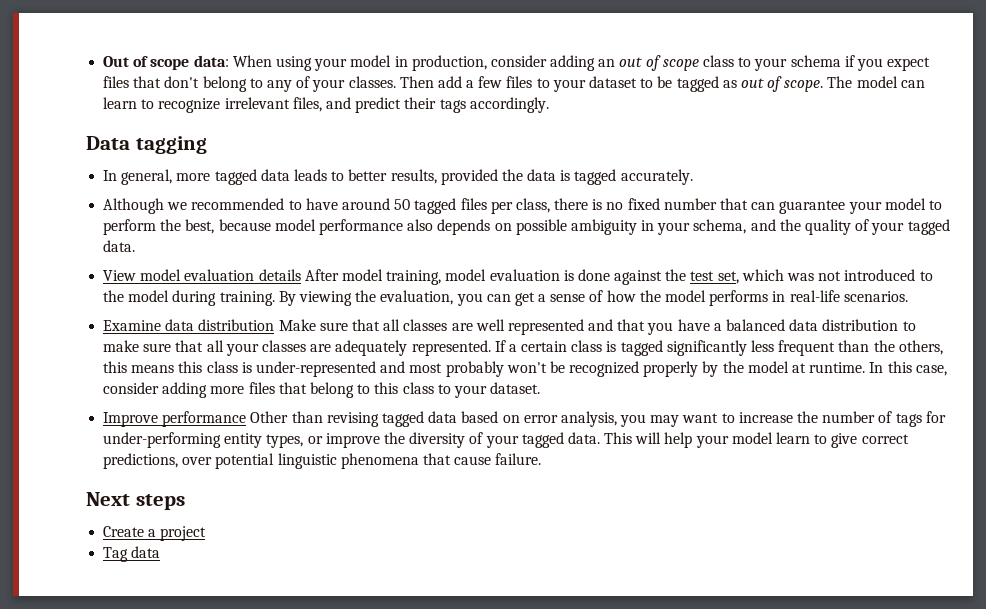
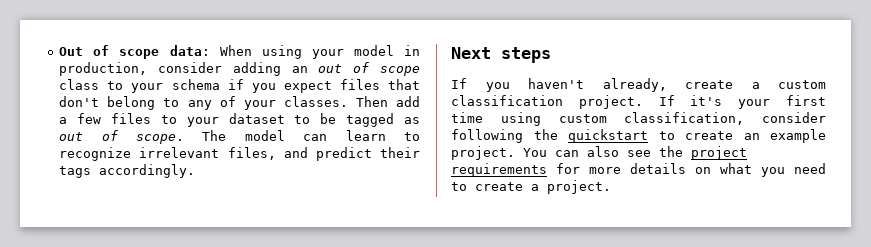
- Data tagging
- In general, more tagged data leads to better results, provided the data is tagged accurately.
- Although we recommended to have around 50 tagged files per class, there is no fixed number that can guarantee your model to perform the best, because model performance also depends on possible ambiguity in your schema, and the quality of your tagged data.
- View model evaluation details After model training, model evaluation is done against the test set, which was not introduced to the model during training. By viewing the evaluation, you can get a sense of how the model performs in real-life scenarios.
- Examine data distribution Make sure that all classes are well represented and that you have a balanced data distribution to make sure that all your classes are adequately represented. If a certain class is tagged significantly less frequent than the others, this means this class is under-represented and most probably won't be recognized properly by the model at runtime. In this case, consider adding more files that belong to this class to your dataset.
- Improve performance Other than revising tagged data based on error analysis, you may want to increase the number of tags for under-performing entity types, or improve the diversity of your tagged data. This will help your model learn to give correct predictions, over potential linguistic phenomena that cause failure.
  Next steps
- Create a project
- Tag data
+ If you haven't already, create a custom classification project. If it's your first time using custom classification, consider following the quickstart to create an example project. You can also see the project requirements for more details on what you need to create a project.

